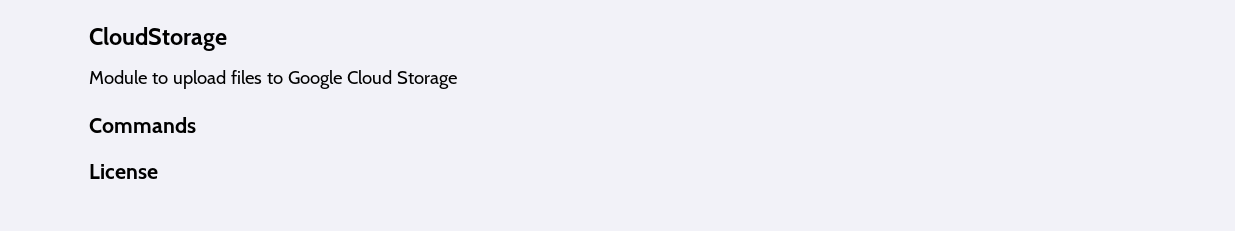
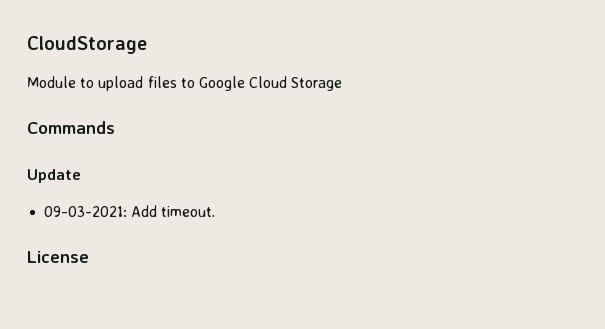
+ Update
+ 09-03-2021: Add timeout.

